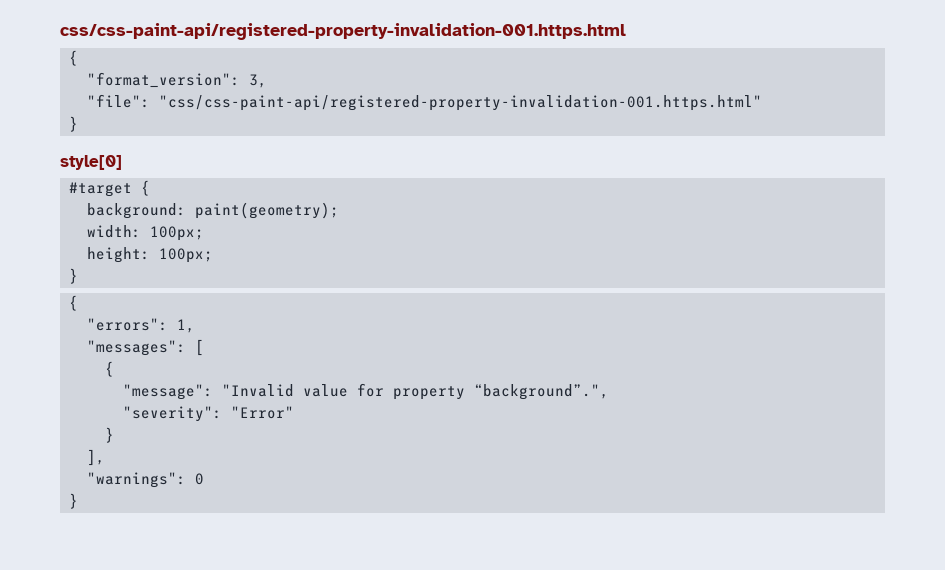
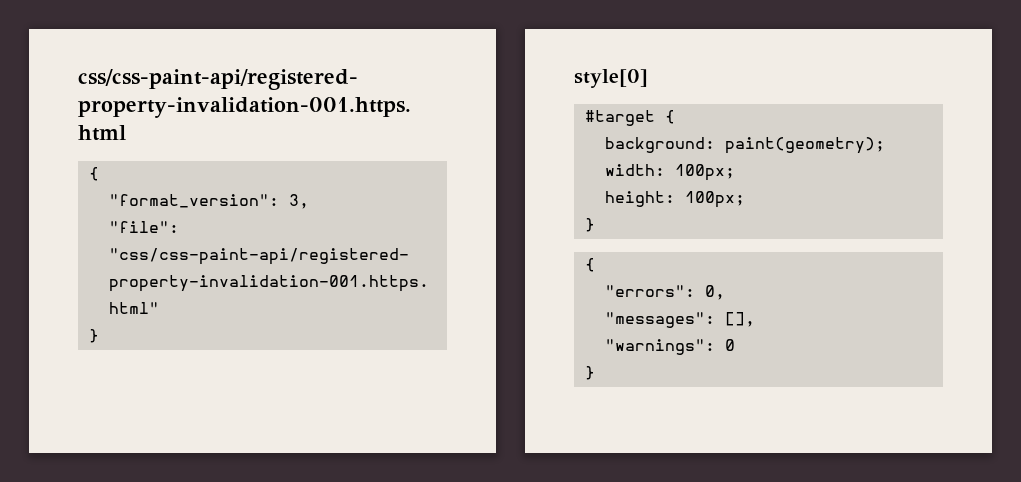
- "errors": 1,
+ "errors": 0,
- "messages": [
- {
- "message": "Invalid value for property “background”.",
- "severity": "Error"
- }
- ],
+ "messages": [],

